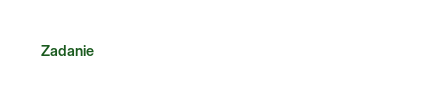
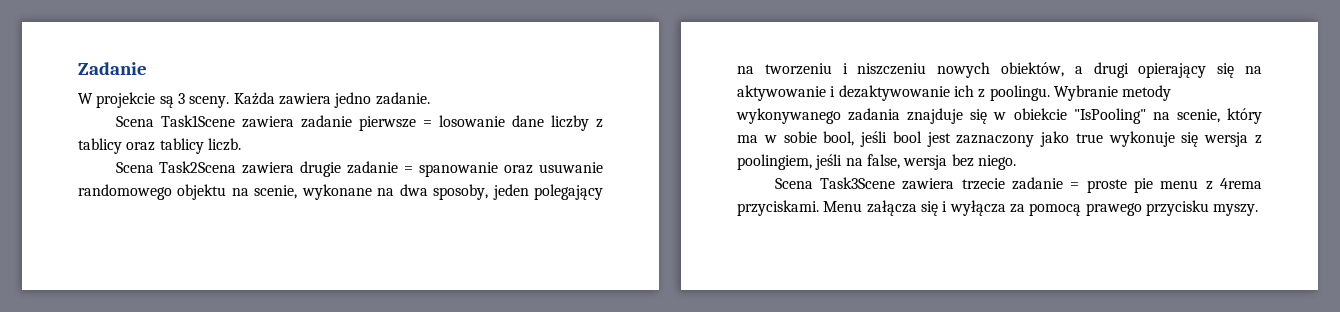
+ W projekcie są 3 sceny. Każda zawiera jedno zadanie.
+ Scena Task1Scene zawiera zadanie pierwsze = losowanie dane liczby z tablicy oraz tablicy liczb.
+ Scena Task2Scena zawiera drugie zadanie = spanowanie oraz usuwanie randomowego objektu na scenie, wykonane na dwa sposoby, jeden polegający na tworzeniu i niszczeniu nowych obiektów, a drugi opierający się na aktywowanie i dezaktywowanie ich z poolingu. Wybranie metody wykonywanego zadania znajduje się w obiekcie "IsPooling" na scenie, który ma w sobie bool, jeśli bool jest zaznaczony jako true wykonuje się wersja z poolingiem, jeśli na false, wersja bez niego.
+ Scena Task3Scene zawiera trzecie zadanie = proste pie menu z 4rema przyciskami. Menu załącza się i wyłącza za pomocą prawego przycisku myszy.

